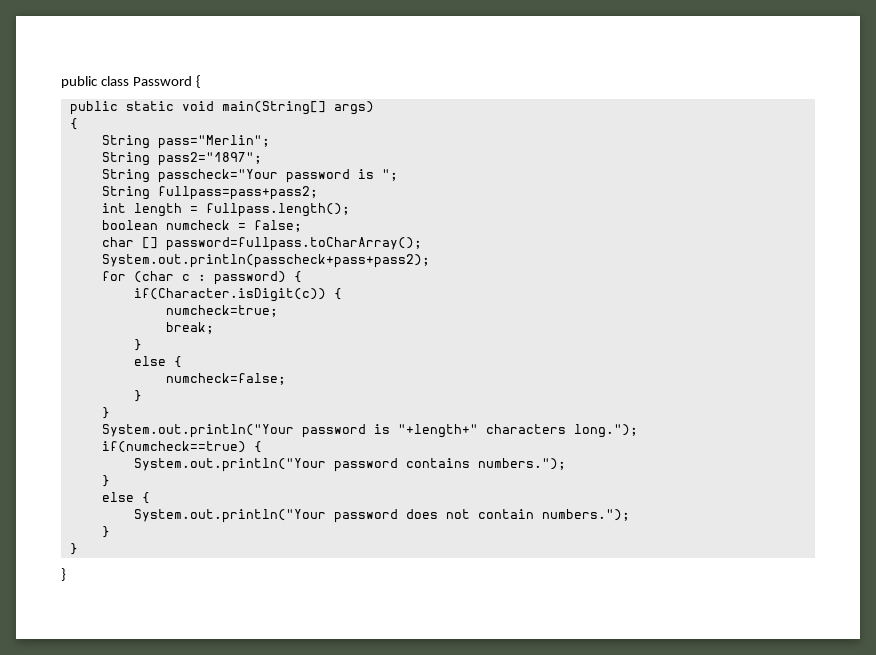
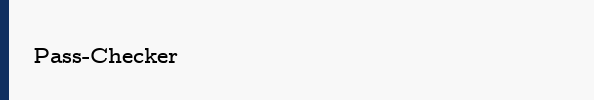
- public class Password {
- public static void main(String[] args)
- {
- String pass="Merlin";
- String pass2="1897";
- String passcheck="Your password is ";
- String fullpass=pass+pass2;
- int length = fullpass.length();
- boolean numcheck = false;
- char [] password=fullpass.toCharArray();
- System.out.println(passcheck+pass+pass2);
- for (char c : password) {
- if(Character.isDigit(c)) {
- numcheck=true;
- break;
- }
- else {
- numcheck=false;
- }
- }
- System.out.println("Your password is "+length+" characters long.");
- if(numcheck==true) {
- System.out.println("Your password contains numbers.");
- }
- else {
- System.out.println("Your password does not contain numbers.");
- }
- }
- }
+ Pass-Checker

